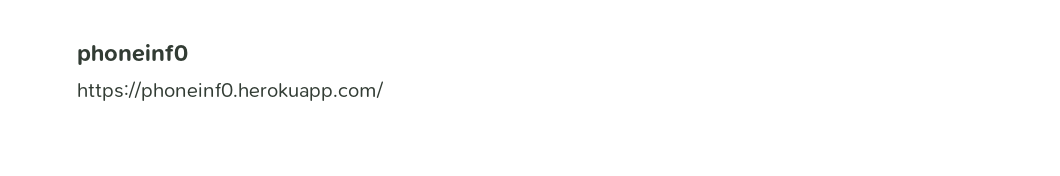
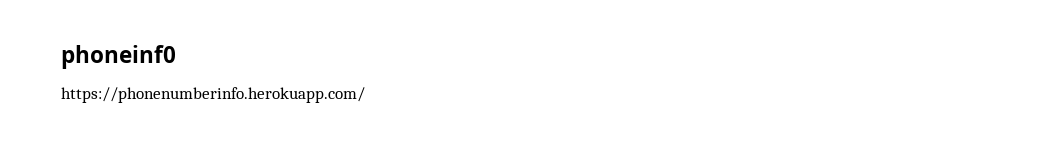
- https://phoneinf0.herokuapp.com/
+ https://phonenumberinfo.herokuapp.com/

